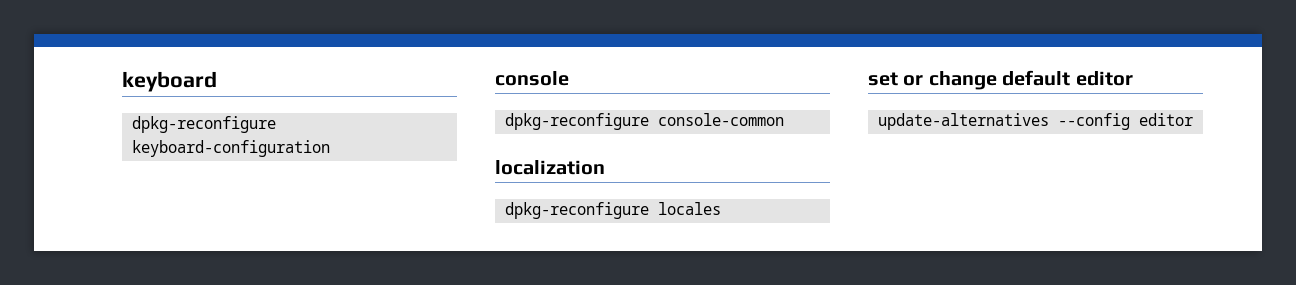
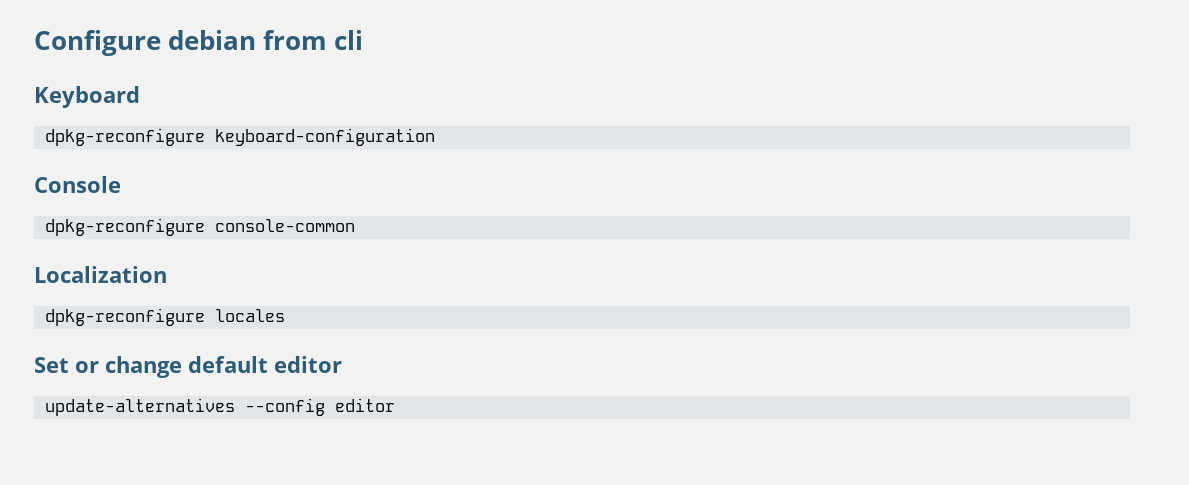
- keyboard
+ Configure debian from cli
+ Keyboard
- console
+ Console
- localization
+ Localization
- set or change default editor
+ Set or change default editor

